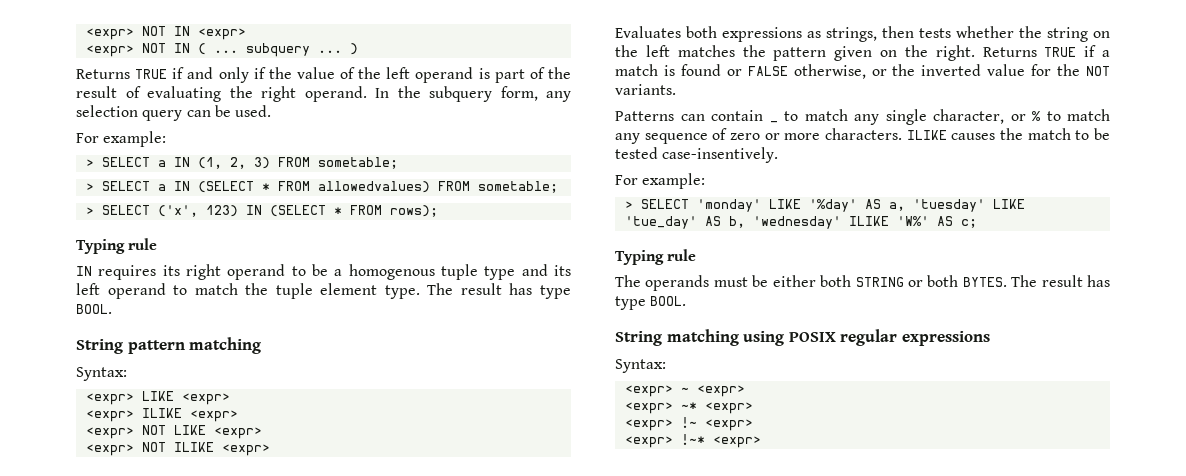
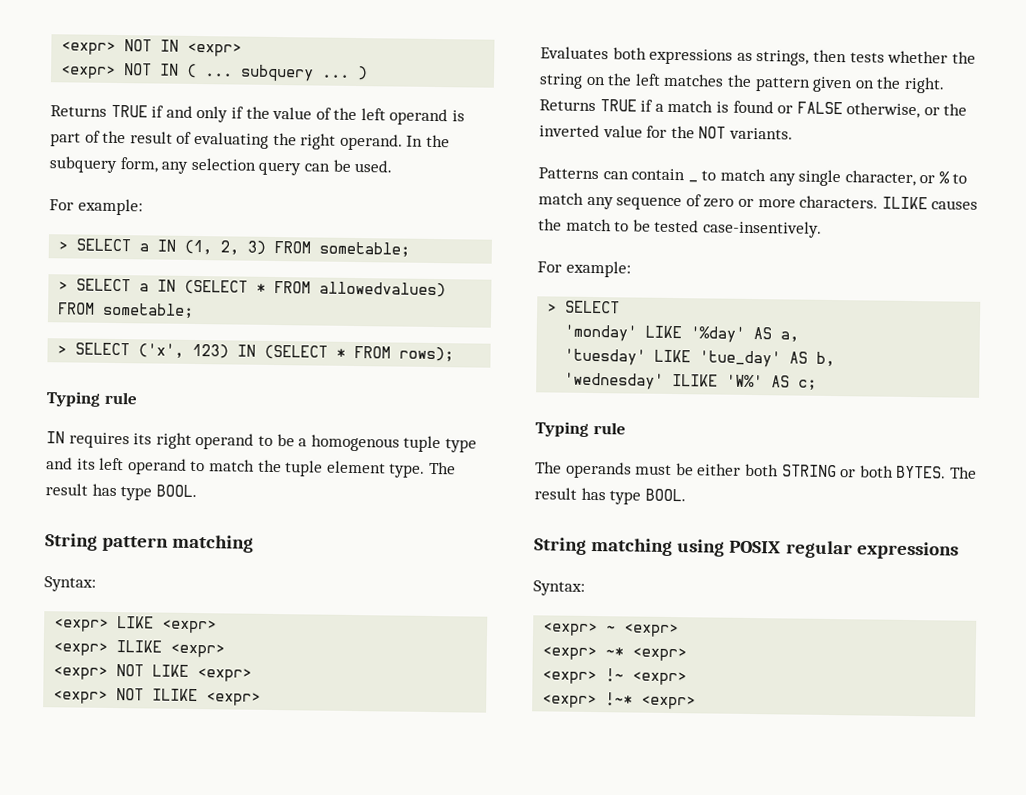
  ILIKE causes the match to be tested case-insentively.
  For example:
- > SELECT 'monday' LIKE '%day' AS a, 'tuesday' LIKE 'tue_day' AS b, 'wednesday' ILIKE 'W%' AS c;
+ > SELECT
+ 'monday' LIKE '%day' AS a,
+ 'tuesday' LIKE 'tue_day' AS b,
+ 'wednesday' ILIKE 'W%' AS c;

